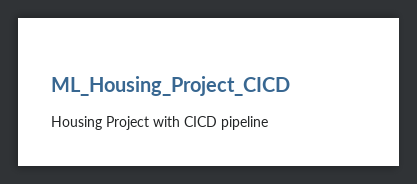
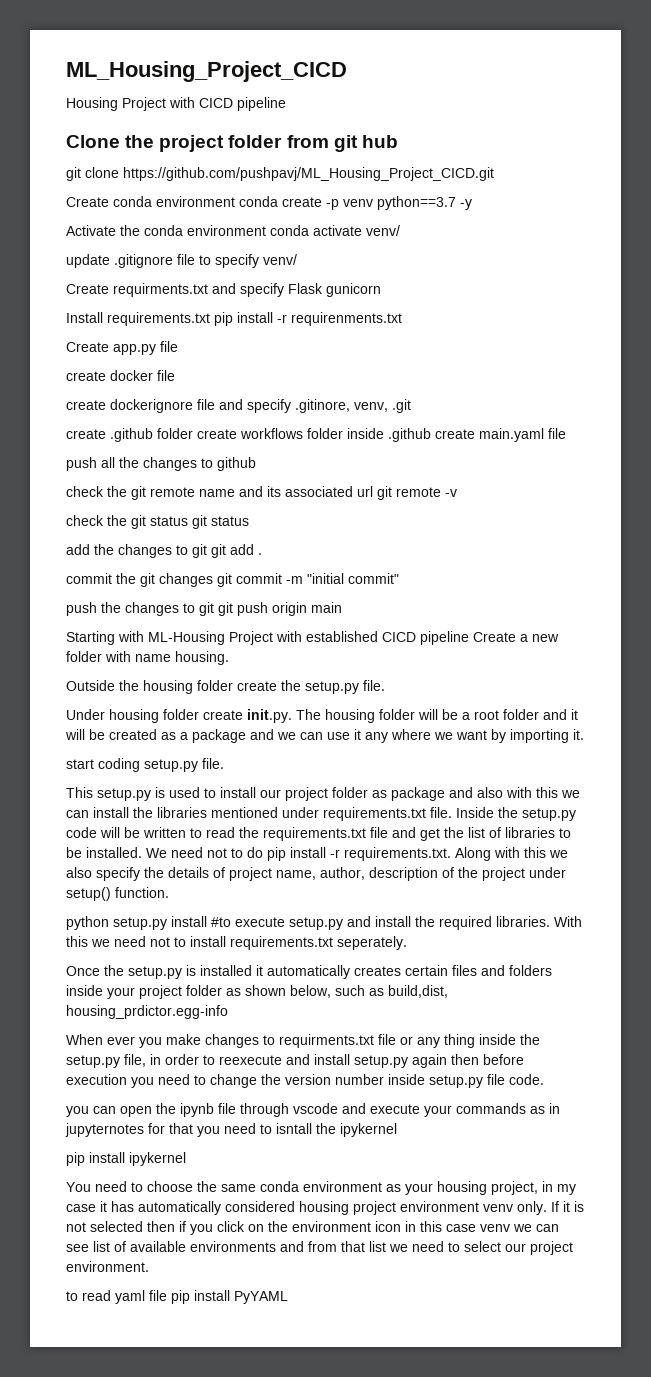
+ Clone the project folder from git hub
+ git clone https://github.com/pushpavj/ML_Housing_Project_CICD.git
+ Create conda environment conda create -p venv python==3.7 -y
+ Activate the conda environment conda activate venv/
+ update .gitignore file to specify venv/
+ Create requirments.txt and specify Flask gunicorn
+ Install requirements.txt pip install -r requirenments.txt
+ Create app.py file
+ create docker file
+ create dockerignore file and specify .gitinore, venv, .git
+ create .github folder create workflows folder inside .github create main.yaml file
+ push all the changes to github
+ check the git remote name and its associated url git remote -v
+ check the git status git status
+ add the changes to git git add .
+ commit the git changes git commit -m "initial commit"
+ push the changes to git git push origin main
+ Starting with ML-Housing Project with established CICD pipeline Create a new folder with name housing.
+ Outside the housing folder create the setup.py file.
+ Under housing folder create init.py. The housing folder will be a root folder and it will be created as a package and we can use it any where we want by importing it.
+ start coding setup.py file.
+ This setup.py is used to install our project folder as package and also with this we can install the libraries mentioned under requirements.txt file. Inside the setup.py code will be written to read the requirements.txt file and get the list of libraries to be installed. We need not to do pip install -r requirements.txt. Along with this we also specify the details of project name, author, description of the project under setup() function.
+ python setup.py install #to execute setup.py and install the required libraries. With this we need not to install requirements.txt seperately.
+ Once the setup.py is installed it automatically creates certain files and folders inside your project folder as shown below, such as build,dist, housing_prdictor.egg-info
+ When ever you make changes to requirments.txt file or any thing inside the setup.py file, in order to reexecute and install setup.py again then before execution you need to change the version number inside setup.py file code.
+ you can open the ipynb file through vscode and execute your commands as in jupyternotes for that you need to isntall the ipykernel
+ pip install ipykernel
+ You need to choose the same conda environment as your housing project, in my case it has automatically considered housing project environment venv only. If it is not selected then if you click on the environment icon in this case venv we can see list of available environments and from that list we need to select our project environment.
+ to read yaml file pip install PyYAML

